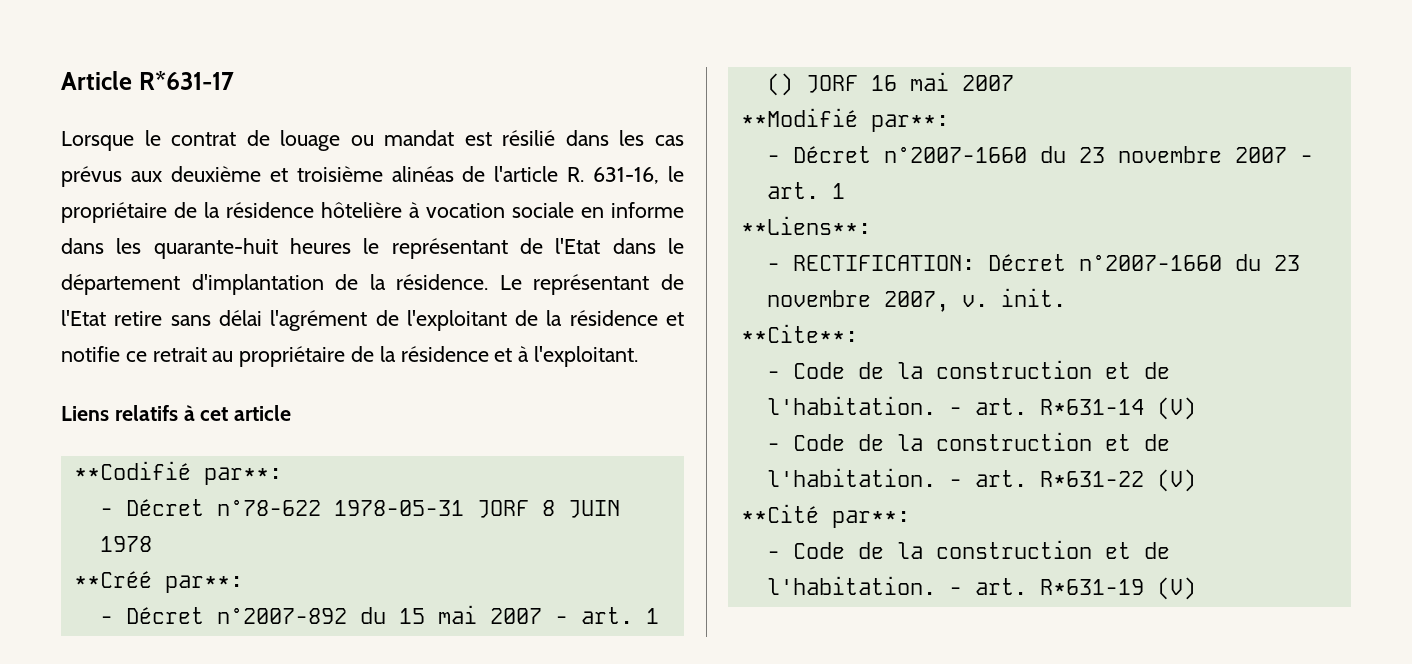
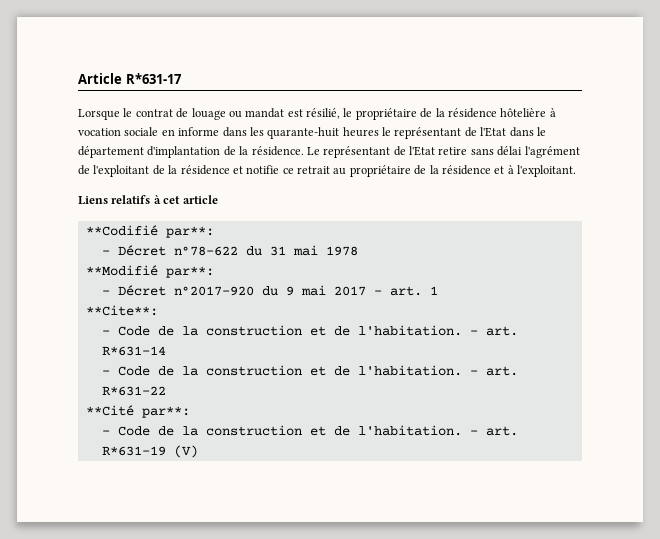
- Lorsque le contrat de louage ou mandat est résilié dans les cas prévus aux deuxième et troisième alinéas de l'article R. 631-16, le propriétaire de la résidence hôtelière à vocation sociale en informe dans les quarante-huit heures le représentant de l'Etat dans le département d'implantation de la résidence.
+ Lorsque le contrat de louage ou mandat est résilié, le propriétaire de la résidence hôtelière à vocation sociale en informe dans les quarante-huit heures le représentant de l'Etat dans le département d'implantation de la résidence.
- - Décret n°78-622 1978-05-31 JORF 8 JUIN 1978
- **Créé par**:
- - Décret n°2007-892 du 15 mai 2007 - art. 1 () JORF 16 mai 2007
+ - Décret n°78-622 du 31 mai 1978
  **Modifié par**:
- - Décret n°2007-1660 du 23 novembre 2007 - art. 1
- **Liens**:
- - RECTIFICATION: Décret n°2007-1660 du 23 novembre 2007, v. init.
+ - Décret n°2017-920 du 9 mai 2017 - art. 1
- - art. R*631-14 (V)
+ - art. R*631-14
- - art. R*631-22 (V)
+ - art. R*631-22

